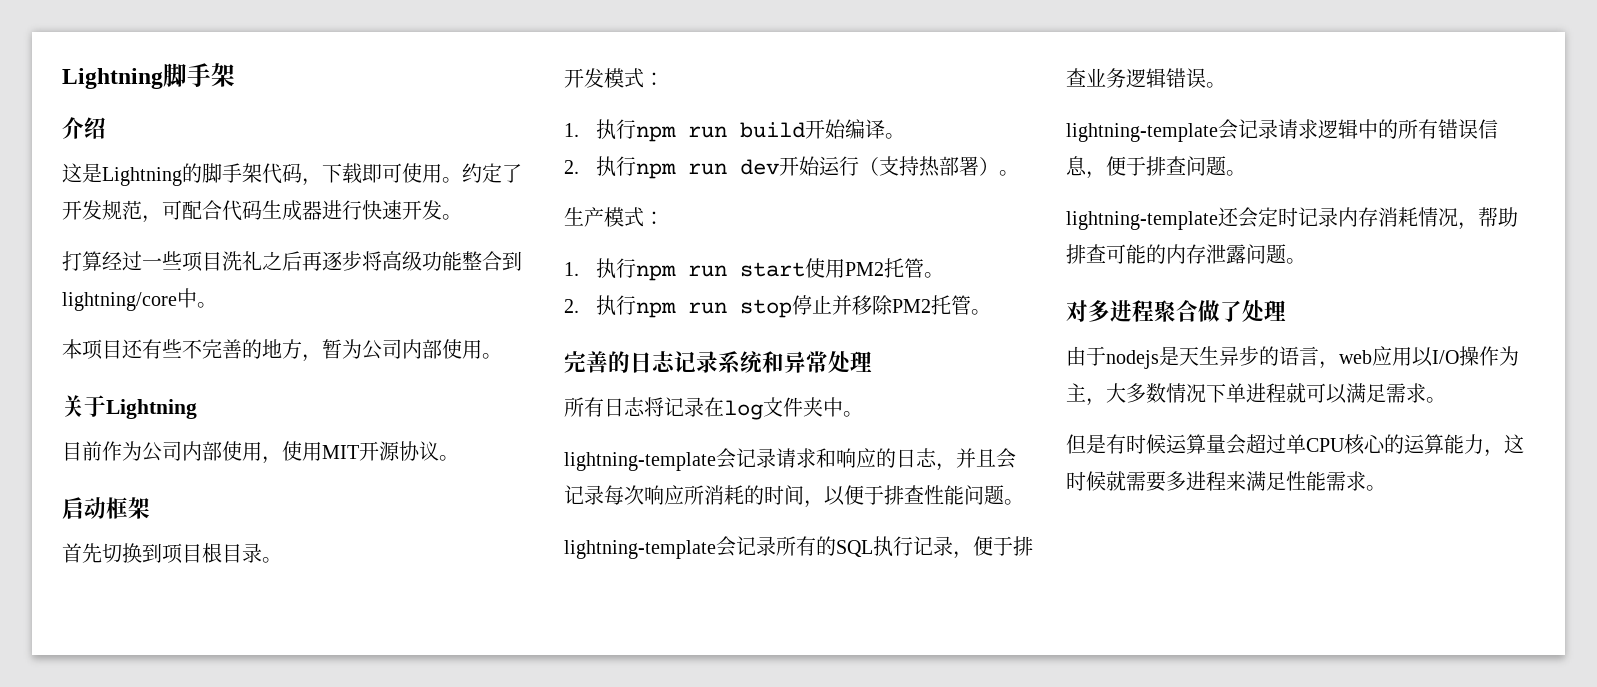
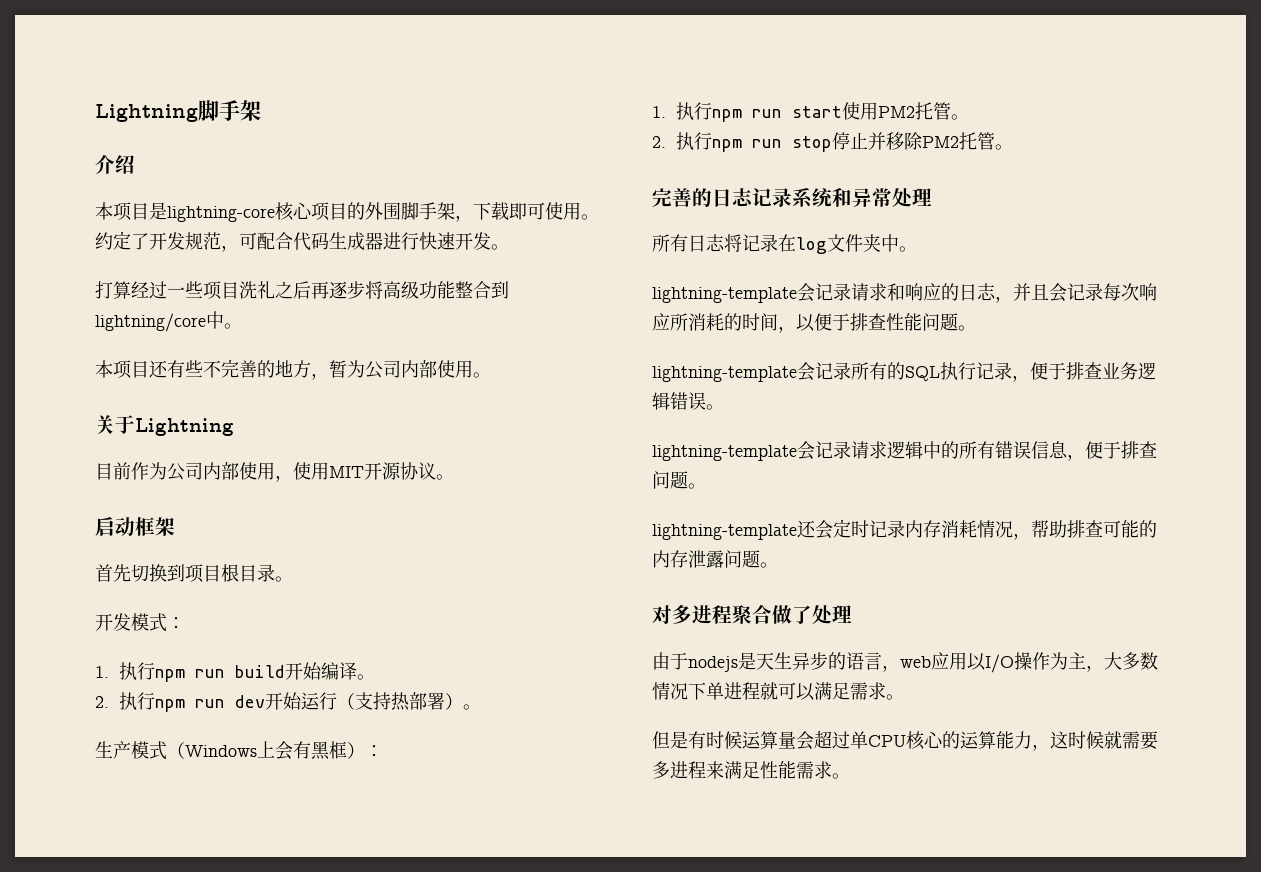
- 这是Lightning的脚手架代码，下载即可使用。
+ 本项目是lightning-core核心项目的外围脚手架，下载即可使用。
- 生产模式：
+ 生产模式（Windows上会有黑框）：

